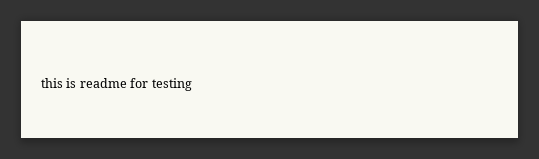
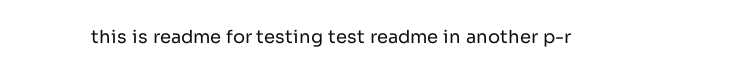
- this is readme for testing
+ this is readme for testing test readme in another p-r

